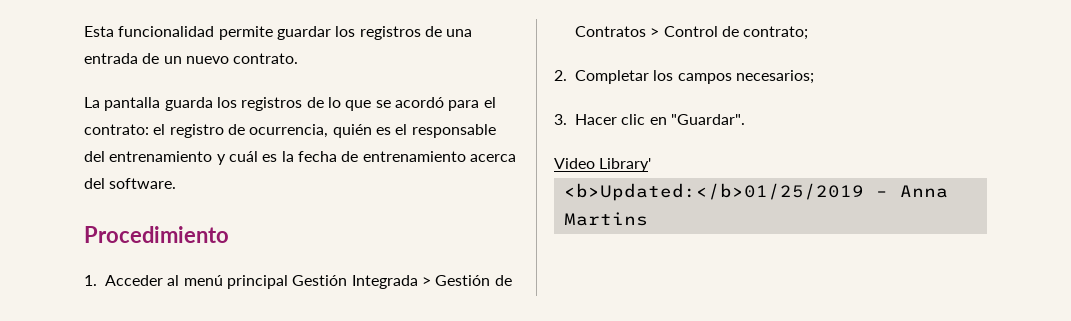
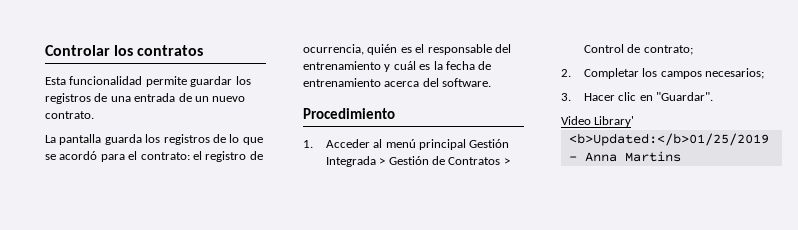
+ Controlar los contratos

